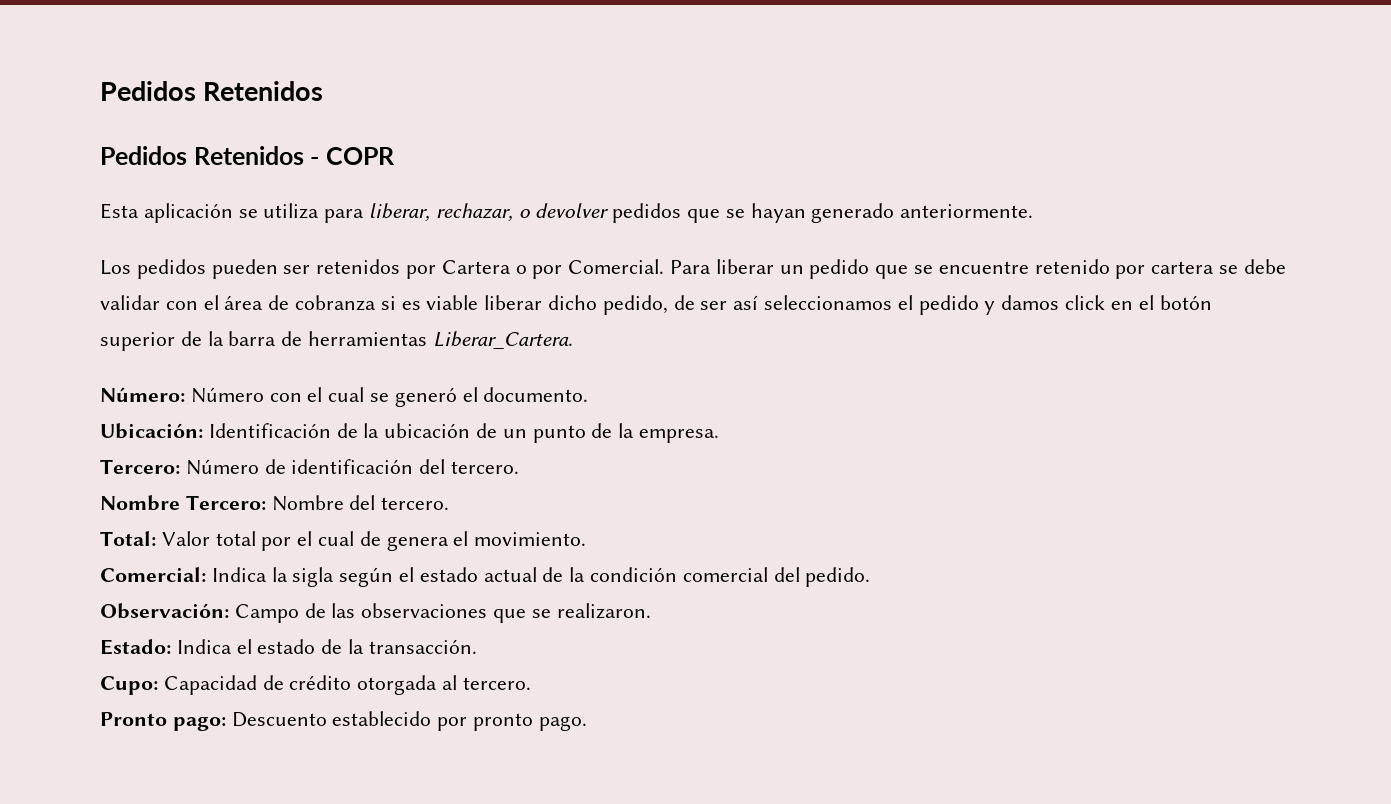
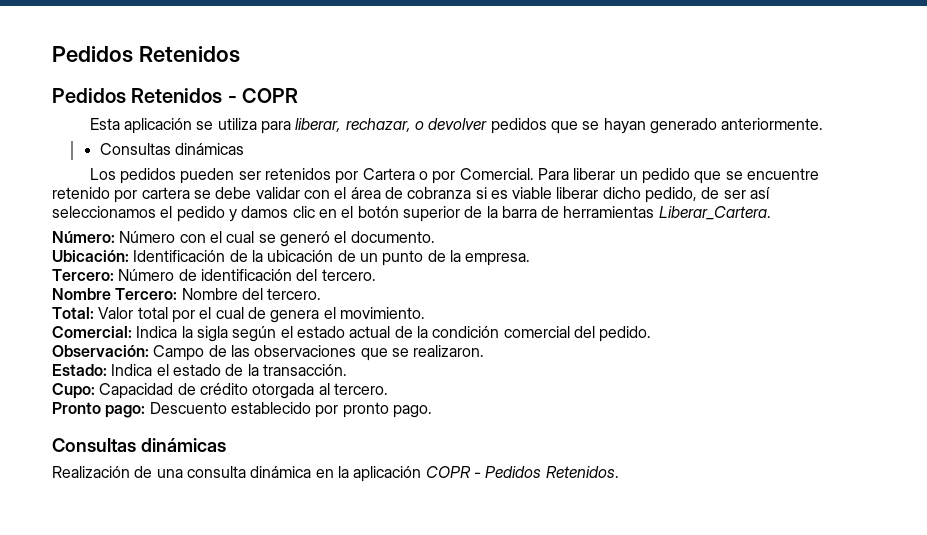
  Esta aplicación se utiliza para liberar, rechazar, o devolver pedidos que se hayan generado anteriormente.
+ Consultas dinámicas
- Para liberar un pedido que se encuentre retenido por cartera se debe validar con el área de cobranza si es viable liberar dicho pedido, de ser así seleccionamos el pedido y damos click en el botón superior de la barra de herramientas Liberar_Cartera.
+ Para liberar un pedido que se encuentre retenido por cartera se debe validar con el área de cobranza si es viable liberar dicho pedido, de ser así seleccionamos el pedido y damos clic en el botón superior de la barra de herramientas Liberar_Cartera.
  Pronto pago: Descuento establecido por pronto pago.
+ Consultas dinámicas
+ Realización de una consulta dinámica en la aplicación COPR - Pedidos Retenidos.

